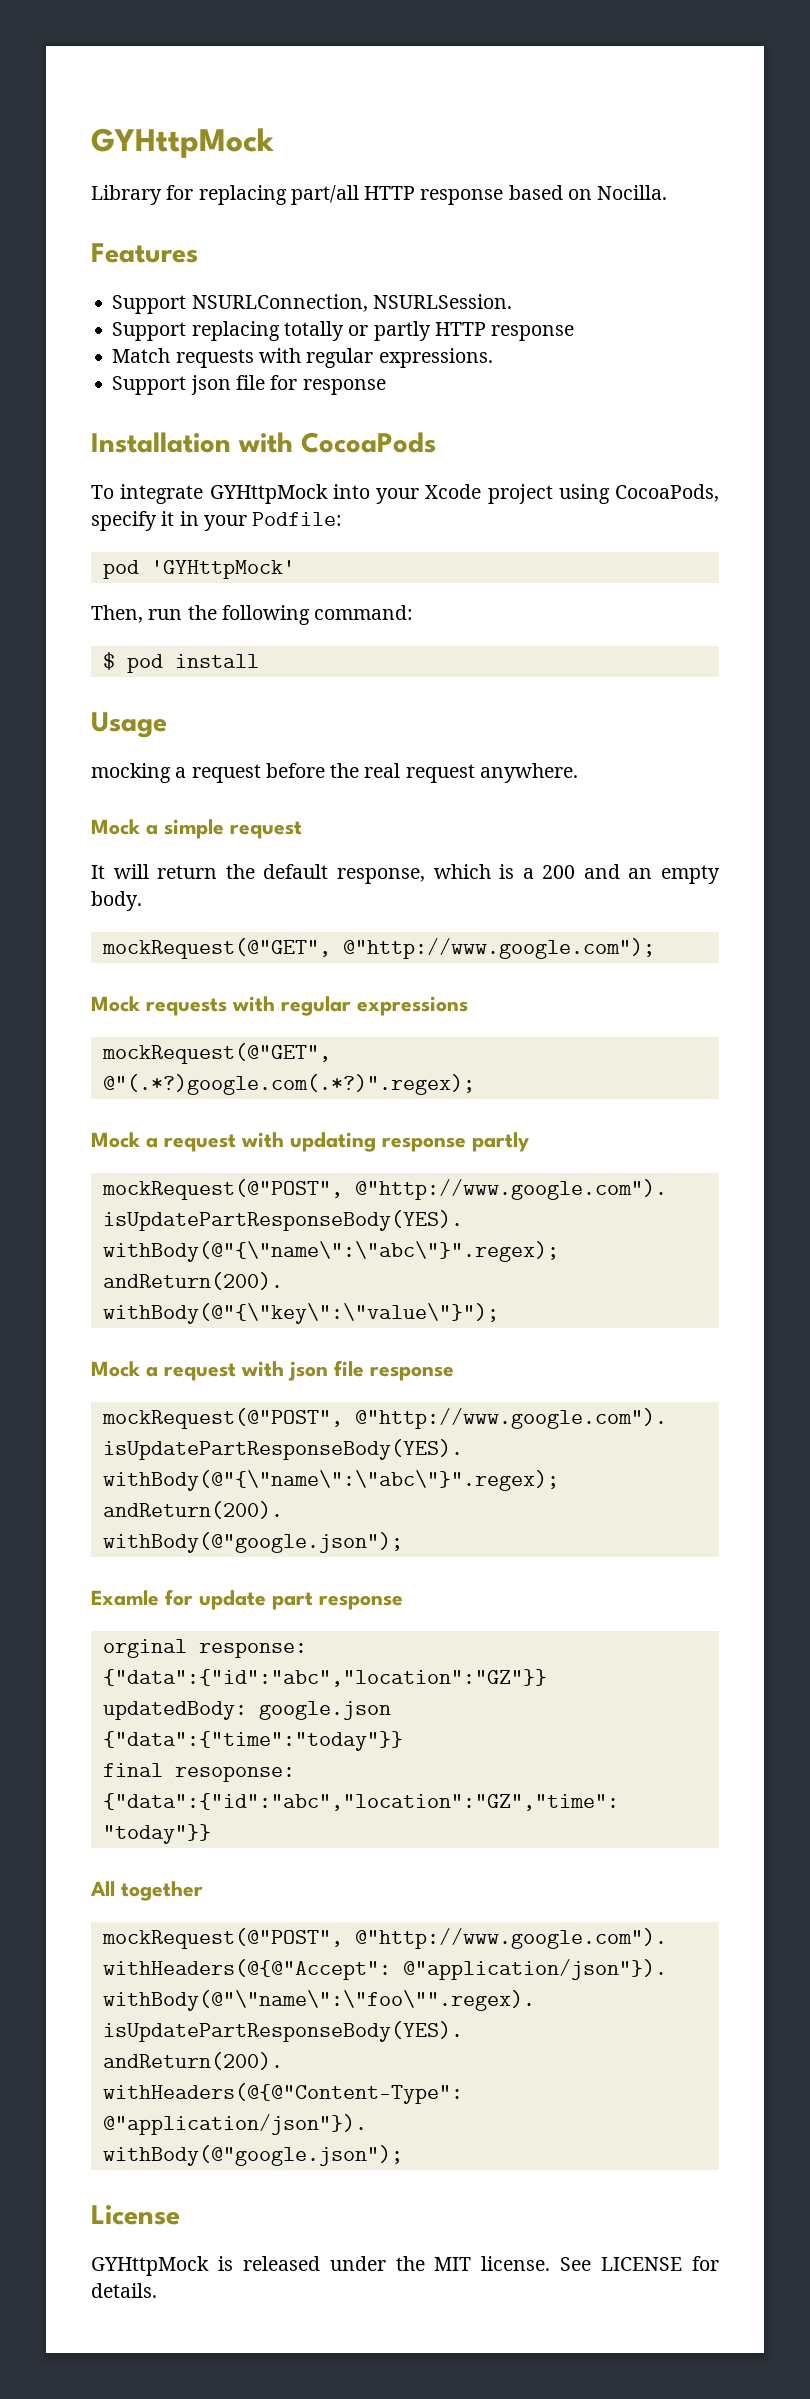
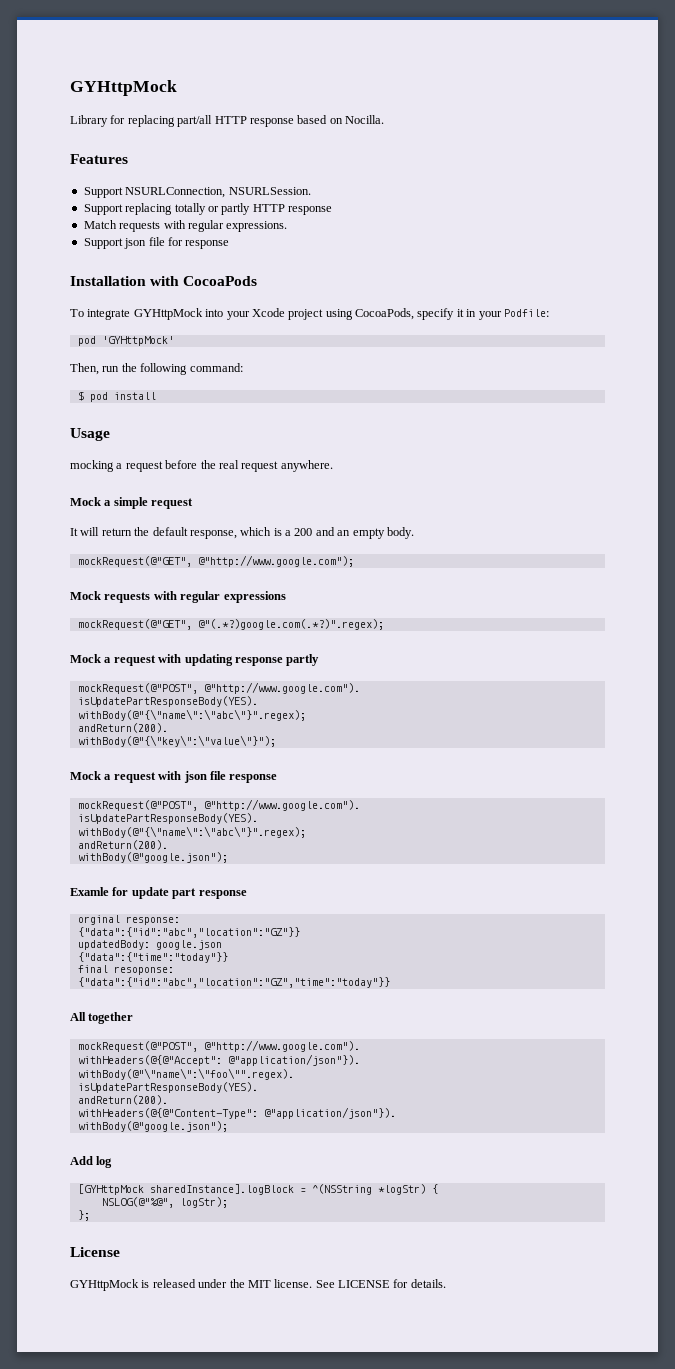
+ Add log
+ [GYHttpMock sharedInstance].logBlock = ^(NSString *logStr) {
+ NSLOG(@"%@", logStr);
+ };

